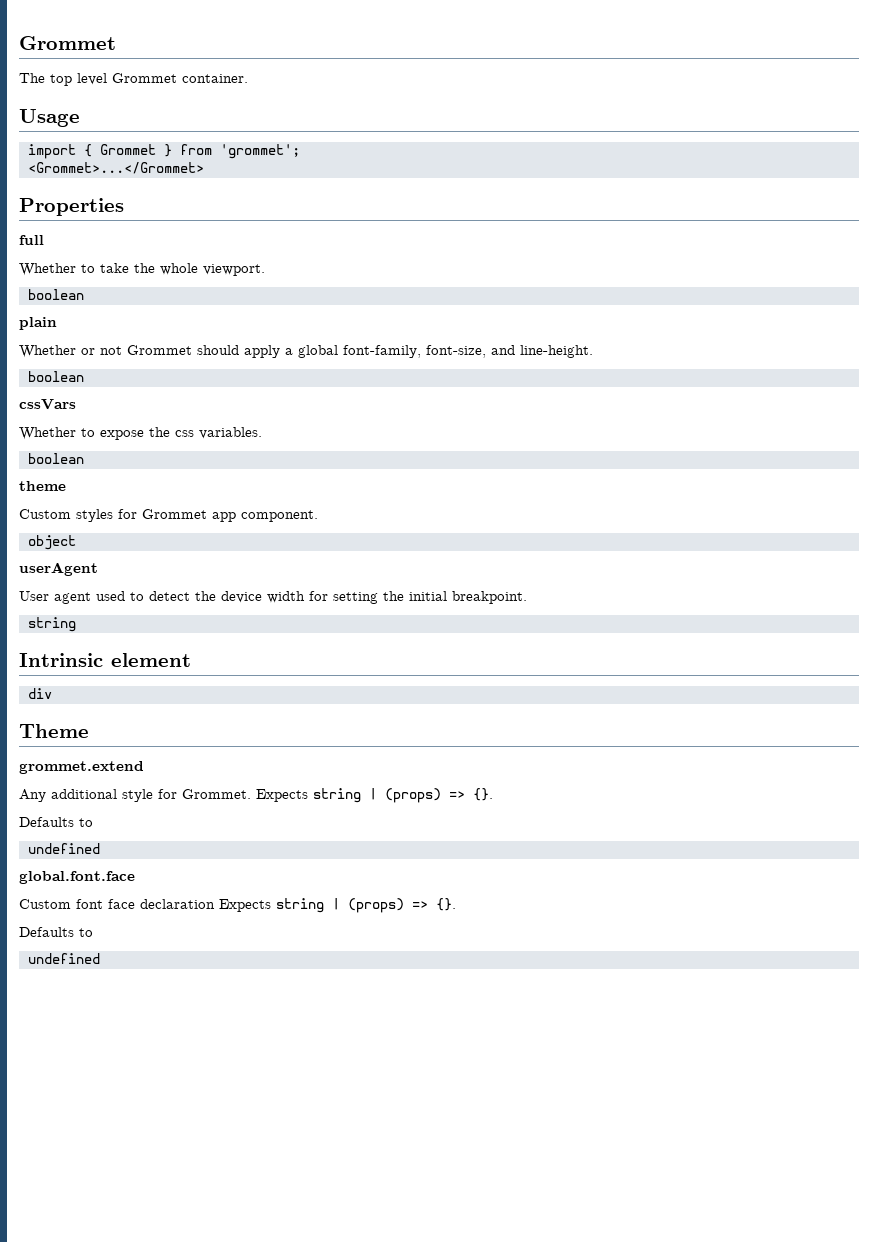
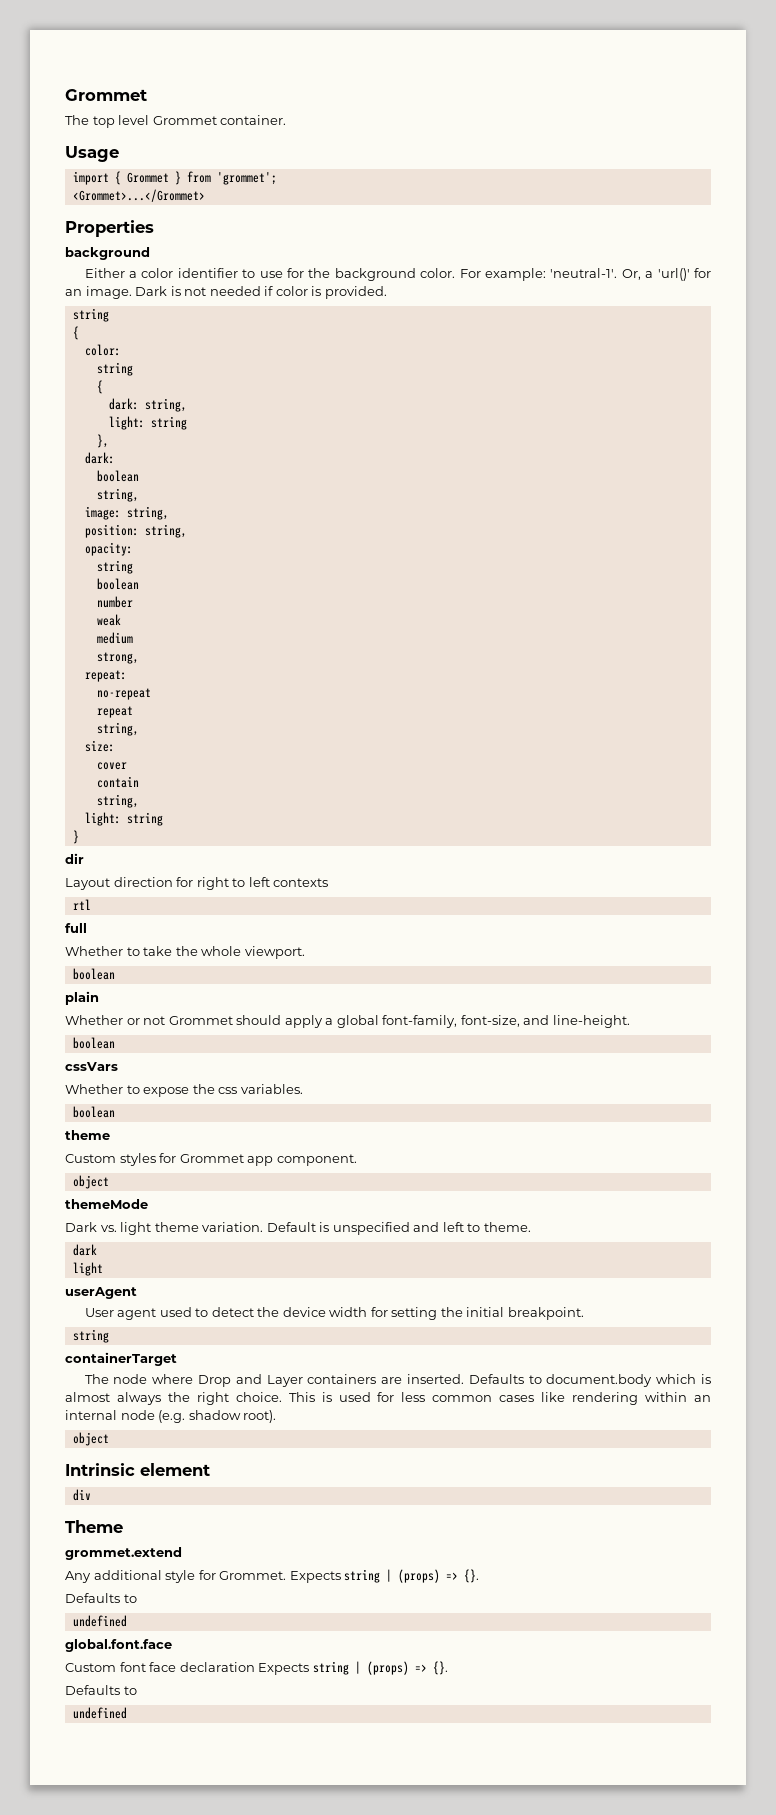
  Properties
+ background
+ Either a color identifier to use for the background color. For example: 'neutral-1'. Or, a 'url()' for an image. Dark is not needed if color is provided.
+ string
+ {
+ color:
+ string
+ {
+ dark: string,
+ light: string
+ },
+ dark:
+ boolean
+ string,
+ image: string,
+ position: string,
+ opacity:
+ string
+ boolean
+ number
+ weak
+ medium
+ strong,
+ repeat:
+ no-repeat
+ repeat
+ string,
+ size:
+ cover
+ contain
+ string,
+ light: string
+ }
+ dir
+ Layout direction for right to left contexts
+ rtl
+ themeMode
+ Dark vs. light theme variation. Default is unspecified and left to theme.
+ dark
+ light
+ containerTarget
+ The node where Drop and Layer containers are inserted. Defaults to document.body which is almost always the right choice. This is used for less common cases like rendering within an internal node (e.g. shadow root).
+ object

